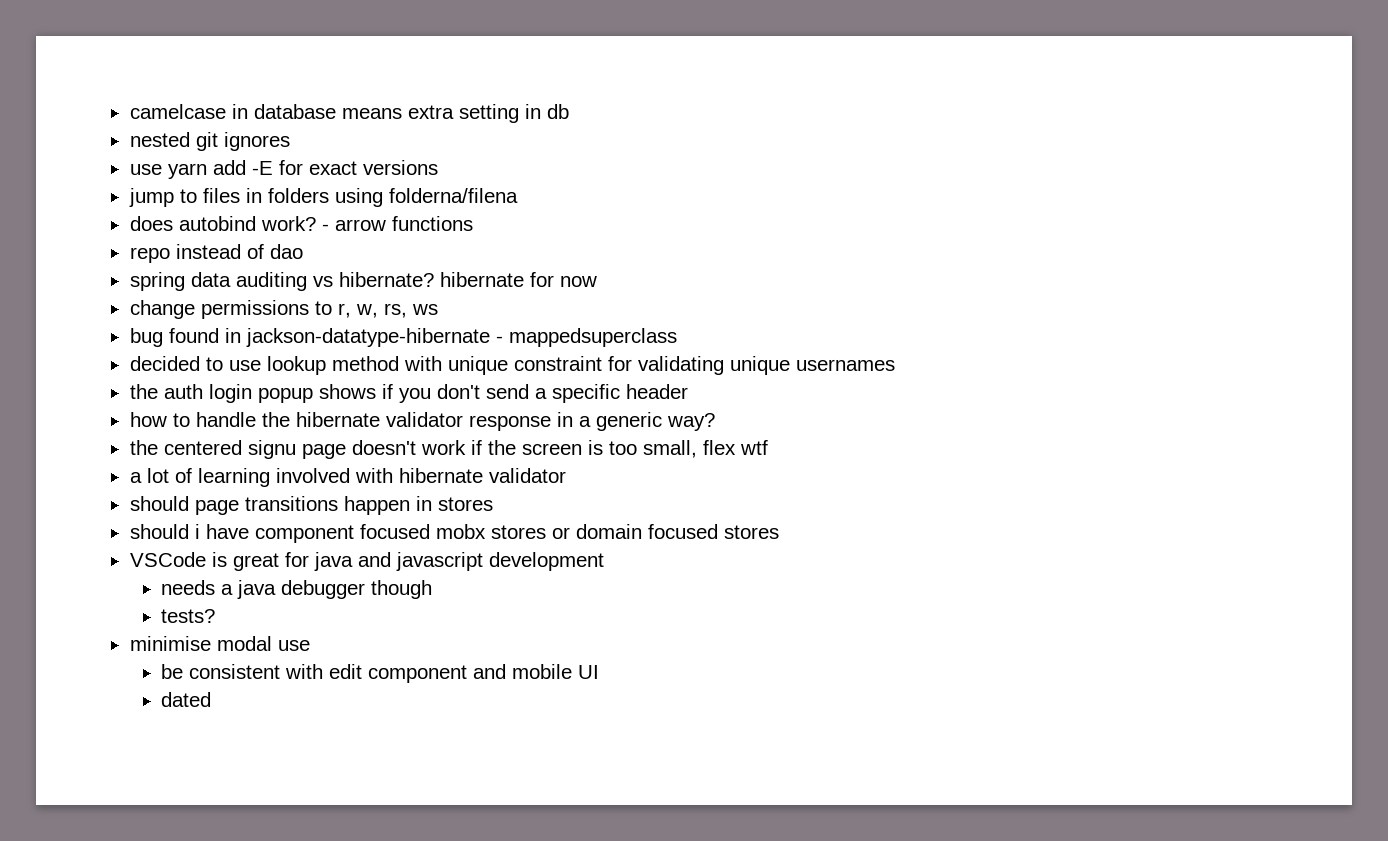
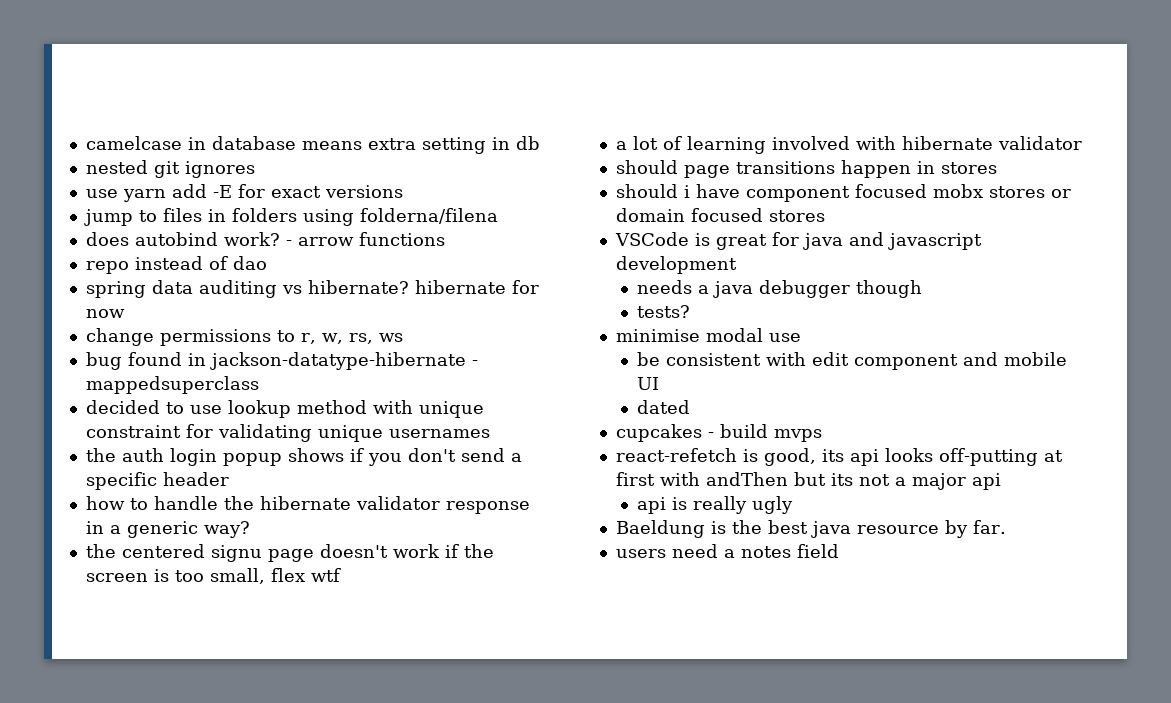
+ cupcakes - build mvps
+ react-refetch is good, its api looks off-putting at first with andThen but its not a major api
+ api is really ugly
+ Baeldung is the best java resource by far.
+ users need a notes field

